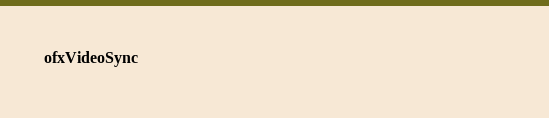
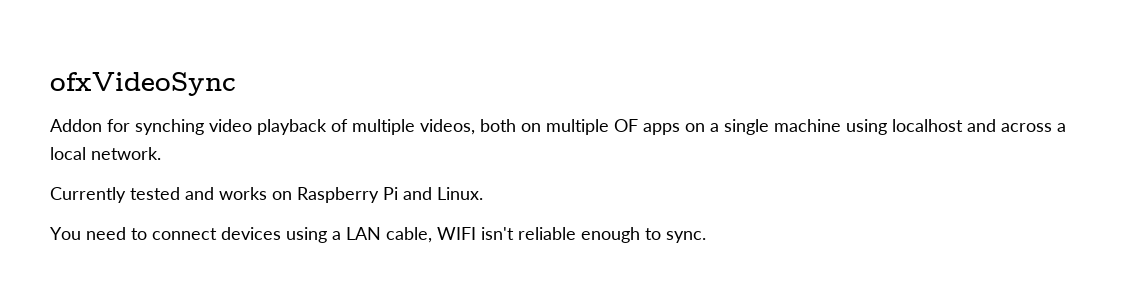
+ Addon for synching video playback of multiple videos, both on multiple OF apps on a single machine using localhost and across a local network.
+ Currently tested and works on Raspberry Pi and Linux.
+ You need to connect devices using a LAN cable, WIFI isn't reliable enough to sync.

